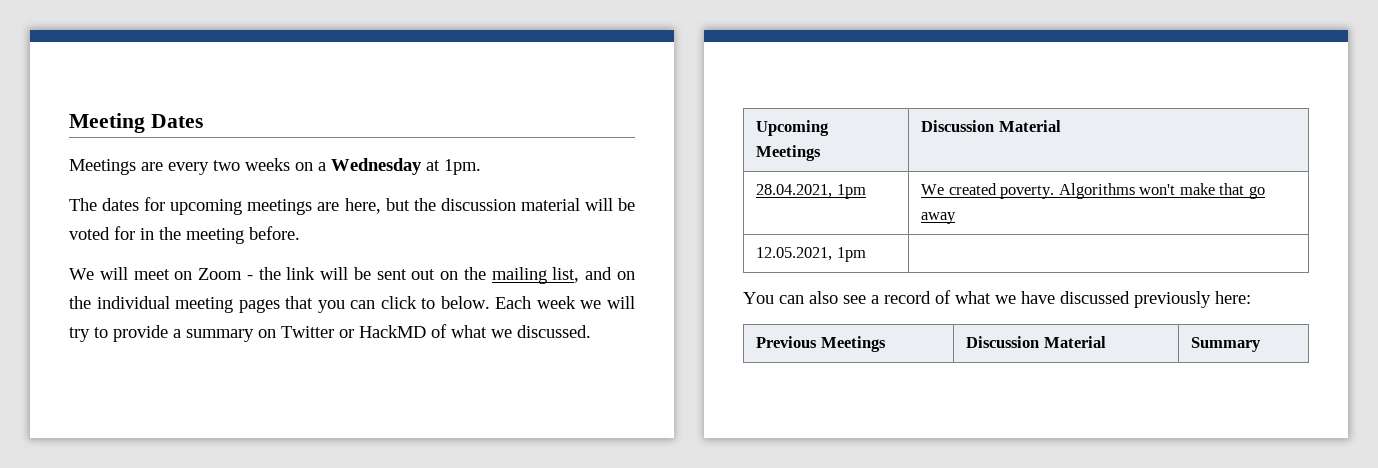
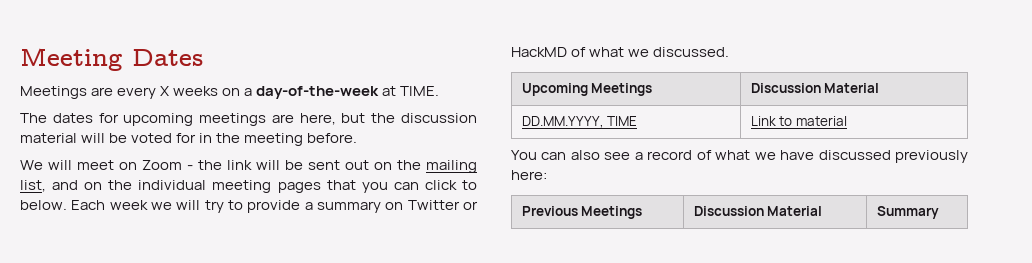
- Meetings are every two weeks on a Wednesday at 1pm.
+ Meetings are every X weeks on a day-of-the-week at TIME.
- 28.04.2021, 1pm | We created poverty. Algorithms won't make that go away
- 12.05.2021, 1pm |
+ DD.MM.YYYY, TIME | Link to material

